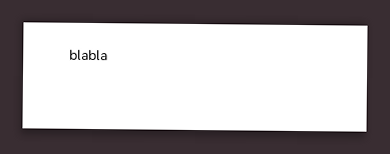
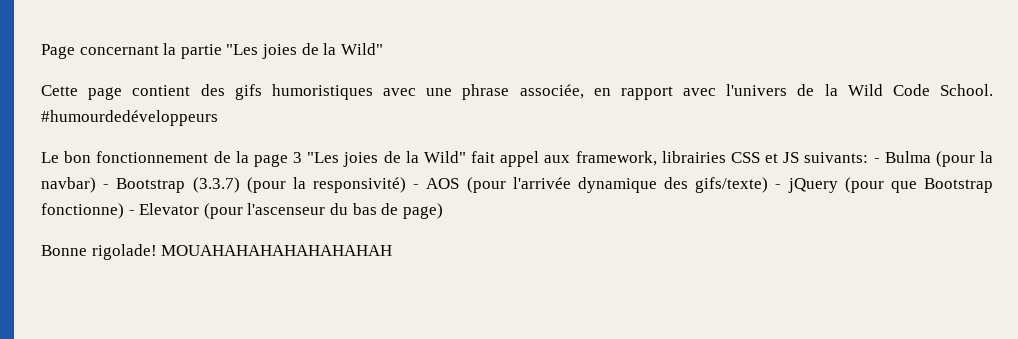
- blabla
+ Page concernant la partie "Les joies de la Wild"
+ Cette page contient des gifs humoristiques avec une phrase associée, en rapport avec l'univers de la Wild Code School. #humourdedéveloppeurs
+ Le bon fonctionnement de la page 3 "Les joies de la Wild" fait appel aux framework, librairies CSS et JS suivants: - Bulma (pour la navbar) - Bootstrap (3.3.7) (pour la responsivité) - AOS (pour l'arrivée dynamique des gifs/texte) - jQuery (pour que Bootstrap fonctionne) - Elevator (pour l'ascenseur du bas de page)
+ Bonne rigolade! MOUAHAHAHAHAHAHAHAH

